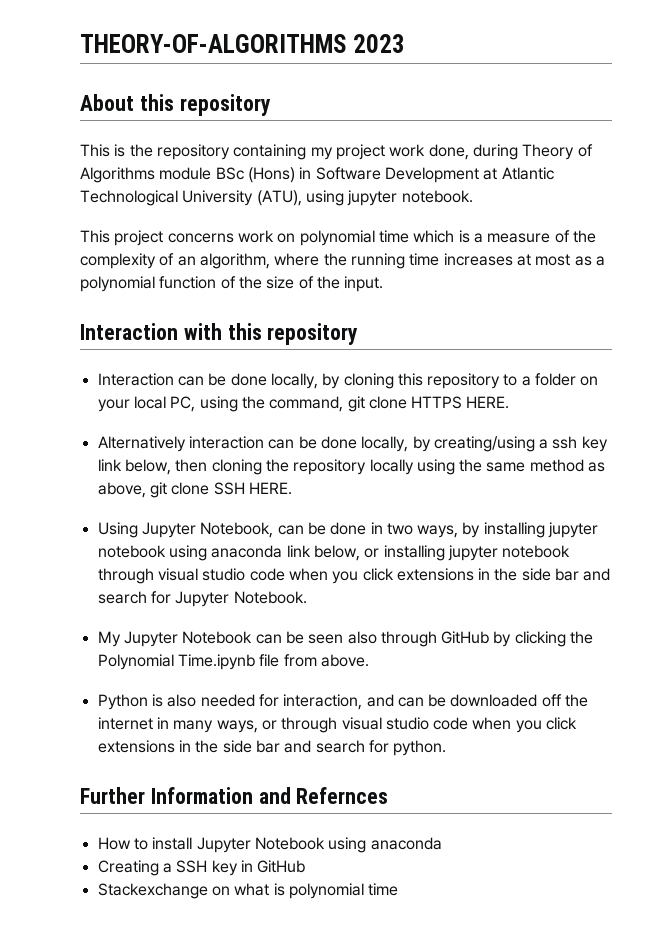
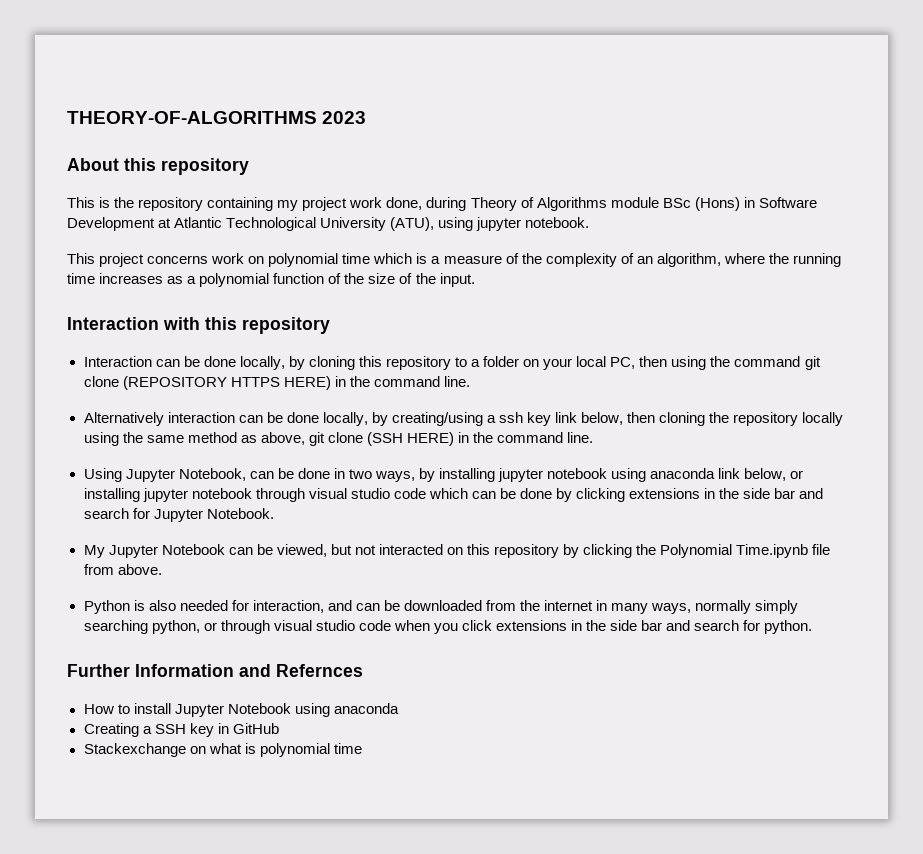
- This project concerns work on polynomial time which is a measure of the complexity of an algorithm, where the running time increases at most as a polynomial function of the size of the input.
+ This project concerns work on polynomial time which is a measure of the complexity of an algorithm, where the running time increases as a polynomial function of the size of the input.
- Interaction can be done locally, by cloning this repository to a folder on your local PC, using the command, git clone HTTPS HERE.
+ Interaction can be done locally, by cloning this repository to a folder on your local PC, then using the command git clone (REPOSITORY HTTPS HERE) in the command line.
- Alternatively interaction can be done locally, by creating/using a ssh key link below, then cloning the repository locally using the same method as above, git clone SSH HERE.
+ Alternatively interaction can be done locally, by creating/using a ssh key link below, then cloning the repository locally using the same method as above, git clone (SSH HERE) in the command line.
- Using Jupyter Notebook, can be done in two ways, by installing jupyter notebook using anaconda link below, or installing jupyter notebook through visual studio code when you click extensions in the side bar and search for Jupyter Notebook.
+ Using Jupyter Notebook, can be done in two ways, by installing jupyter notebook using anaconda link below, or installing jupyter notebook through visual studio code which can be done by clicking extensions in the side bar and search for Jupyter Notebook.
- My Jupyter Notebook can be seen also through GitHub by clicking the Polynomial Time.ipynb file from above.
+ My Jupyter Notebook can be viewed, but not interacted on this repository by clicking the Polynomial Time.ipynb file from above.
- Python is also needed for interaction, and can be downloaded off the internet in many ways, or through visual studio code when you click extensions in the side bar and search for python.
+ Python is also needed for interaction, and can be downloaded from the internet in many ways, normally simply searching python, or through visual studio code when you click extensions in the side bar and search for python.

